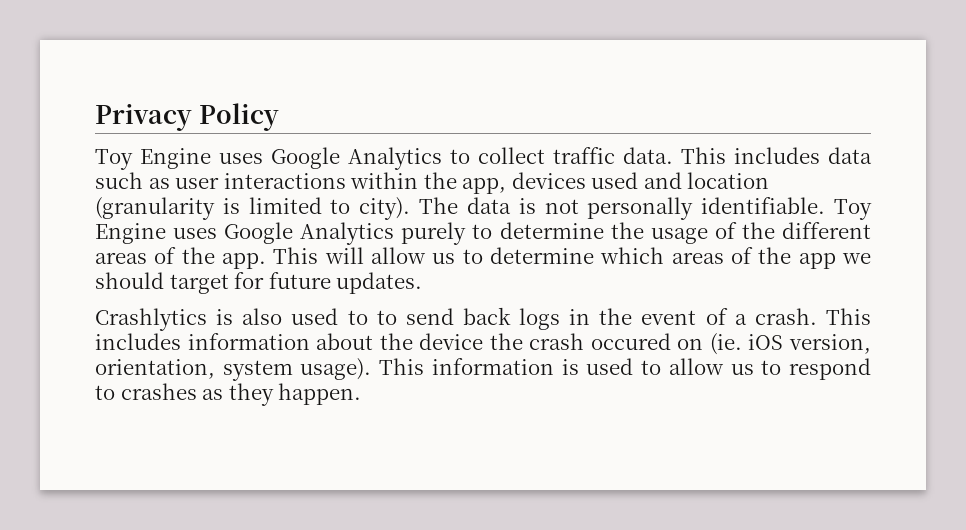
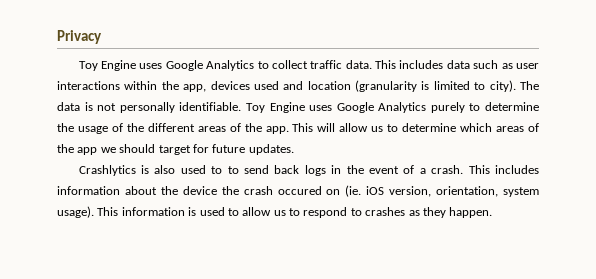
- Privacy Policy
+ Privacy

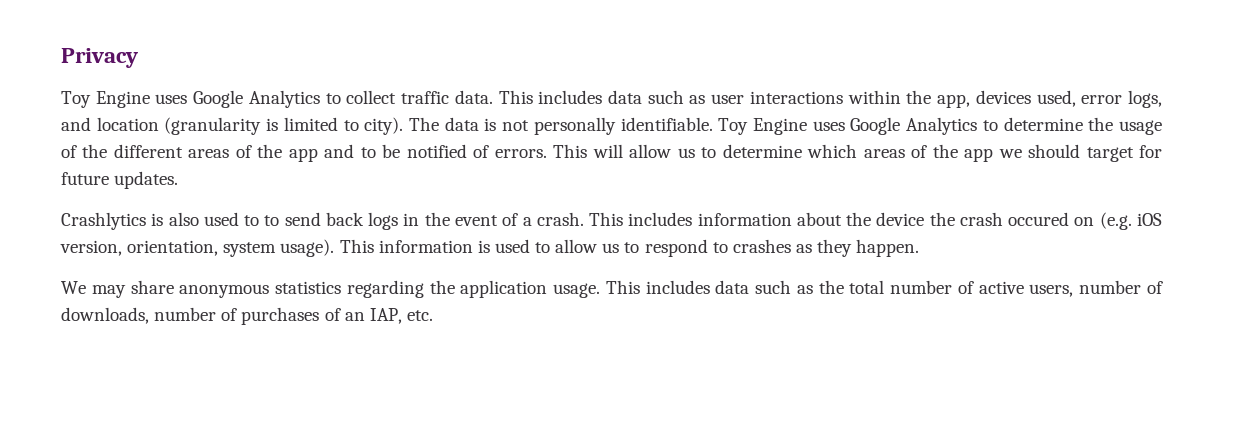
- This includes data such as user interactions within the app, devices used and location (granularity is limited to city).
+ This includes data such as user interactions within the app, devices used, error logs, and location (granularity is limited to city).
- Toy Engine uses Google Analytics purely to determine the usage of the different areas of the app.
+ Toy Engine uses Google Analytics to determine the usage of the different areas of the app and to be notified of errors.
- This includes information about the device the crash occured on (ie. iOS version, orientation, system usage).
+ This includes information about the device the crash occured on (e.g. iOS version, orientation, system usage).
+ We may share anonymous statistics regarding the application usage. This includes data such as the total number of active users, number of downloads, number of purchases of an IAP, etc.

